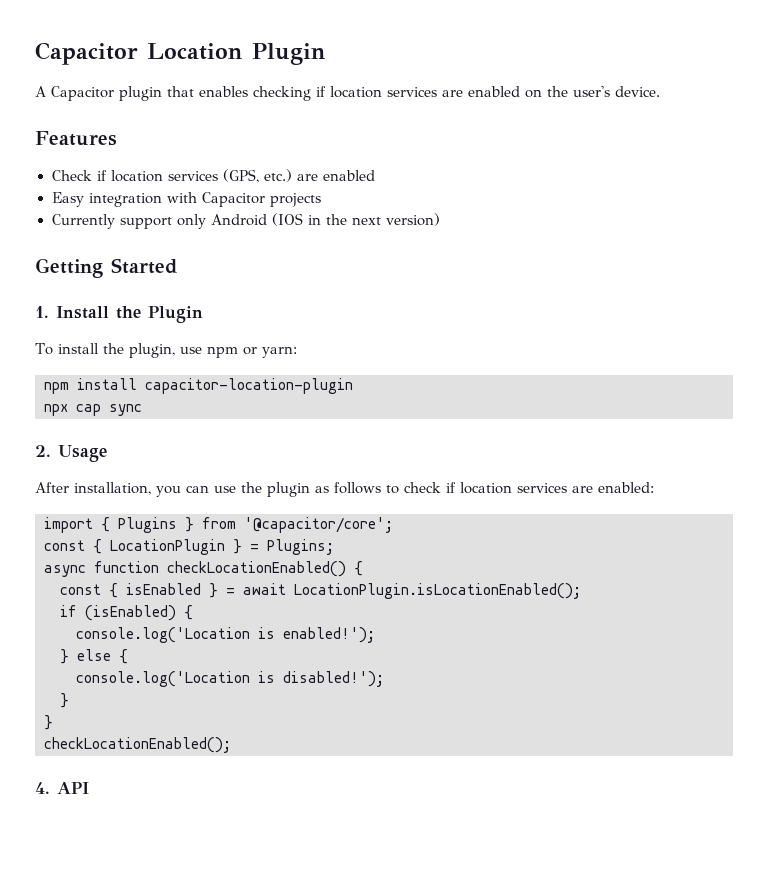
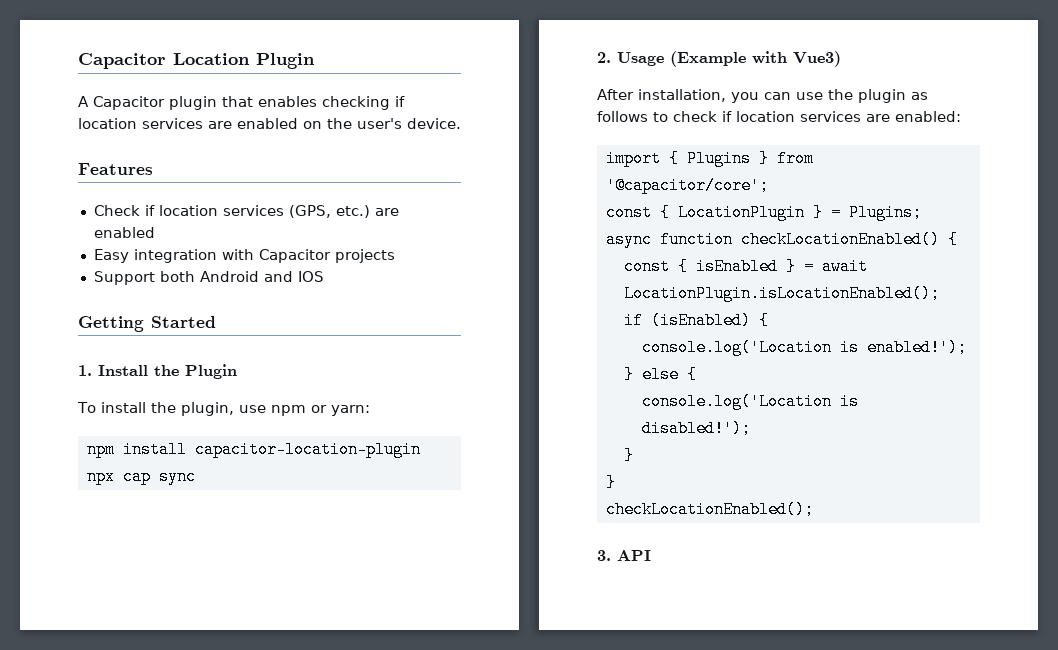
- Currently support only Android (IOS in the next version)
+ Support both Android and IOS
- 2. Usage
+ 2. Usage (Example with Vue3)
- 4. API
+ 3. API

